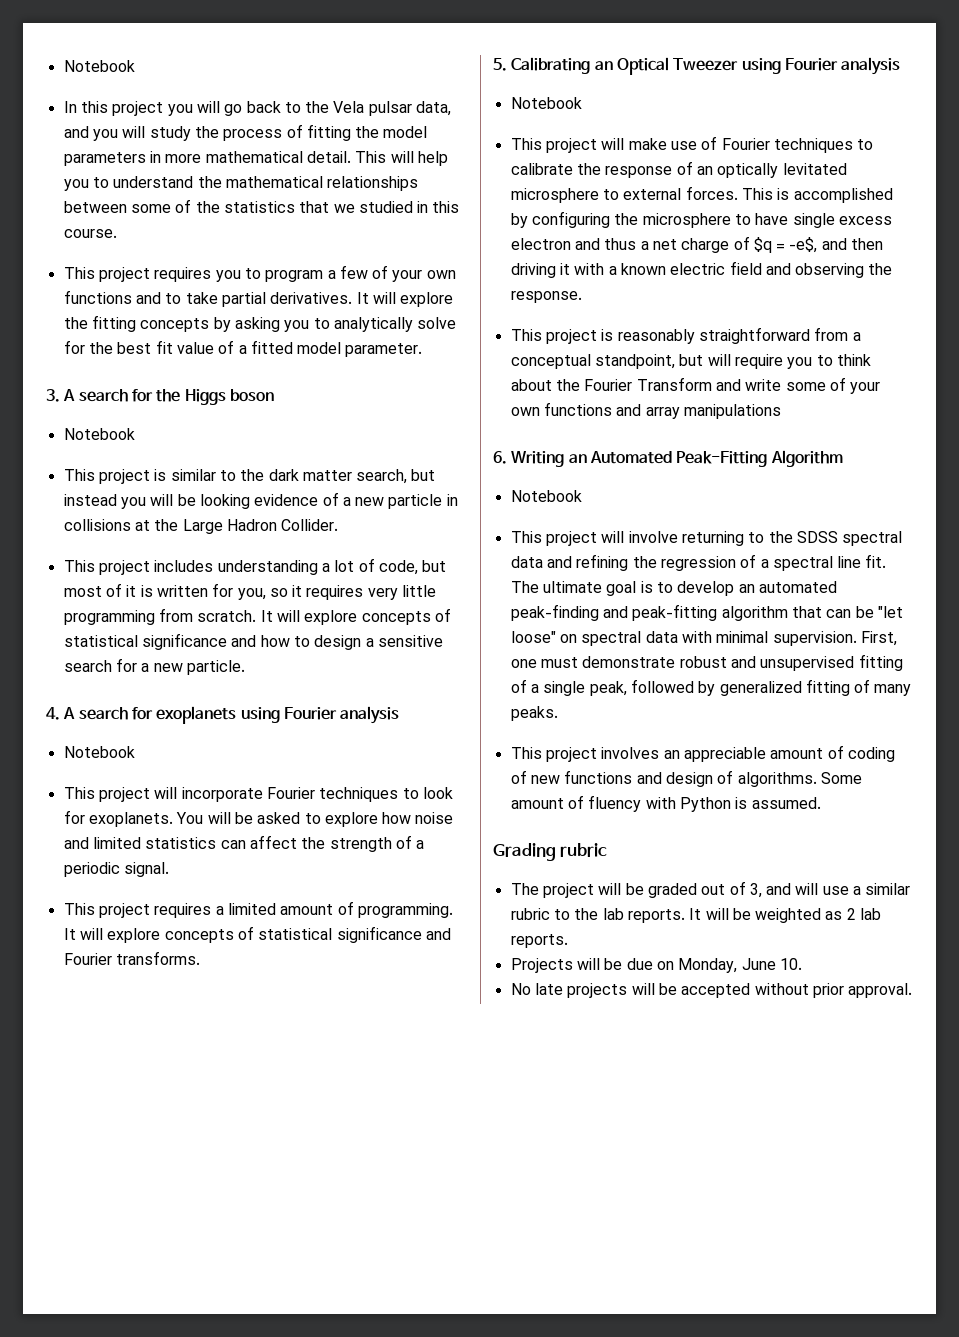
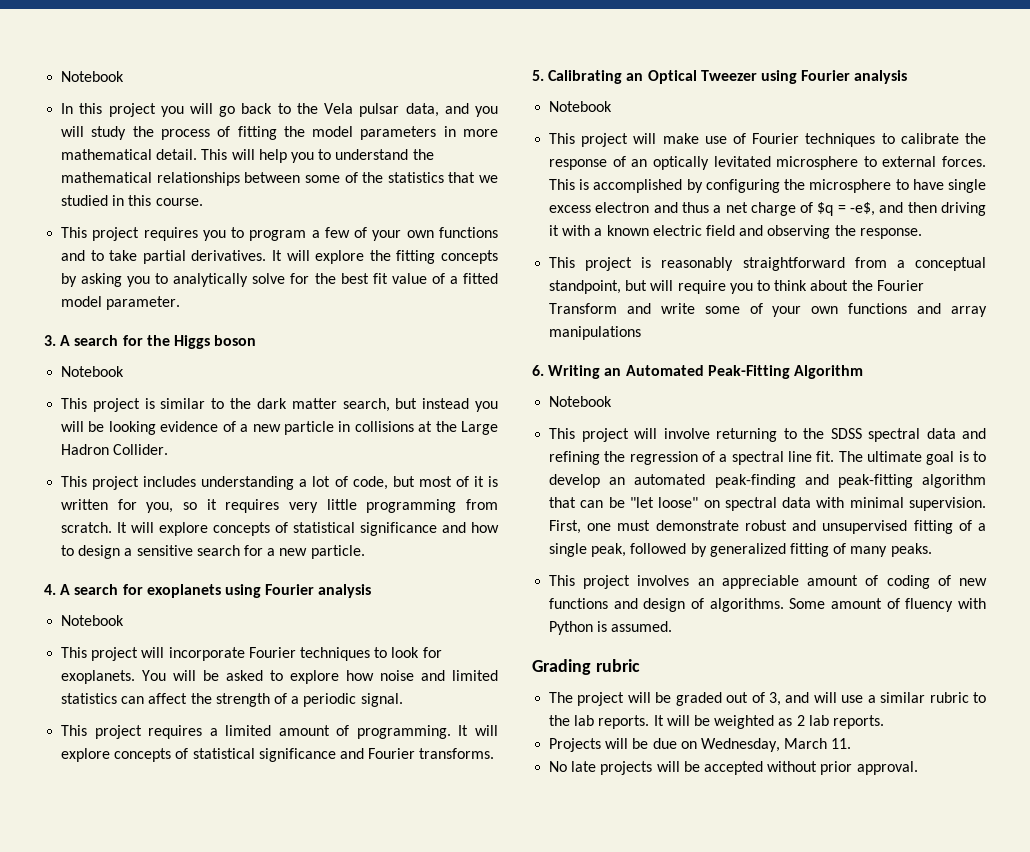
- Projects will be due on Monday, June 10.
+ Projects will be due on Wednesday, March 11.

